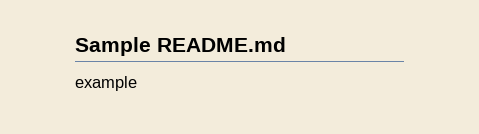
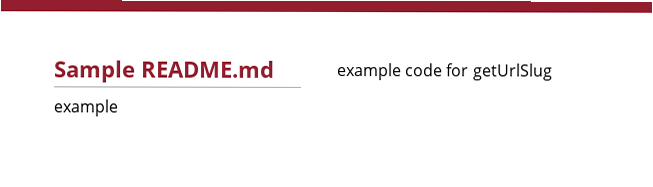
+ example code for getUrlSlug

